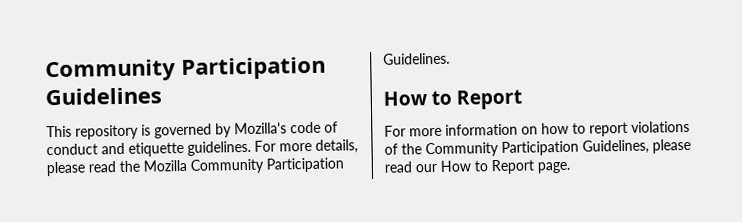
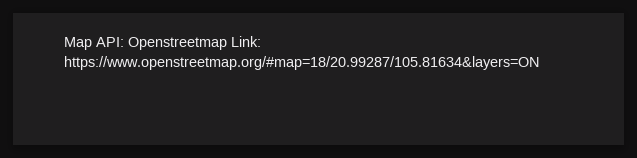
- Community Participation Guidelines
- This repository is governed by Mozilla's code of conduct and etiquette guidelines. For more details, please read the Mozilla Community Participation Guidelines.
- How to Report
- For more information on how to report violations of the Community Participation Guidelines, please read our How to Report page.
+ Map API: Openstreetmap Link: https://www.openstreetmap.org/#map=18/20.99287/105.81634&layers=ON

